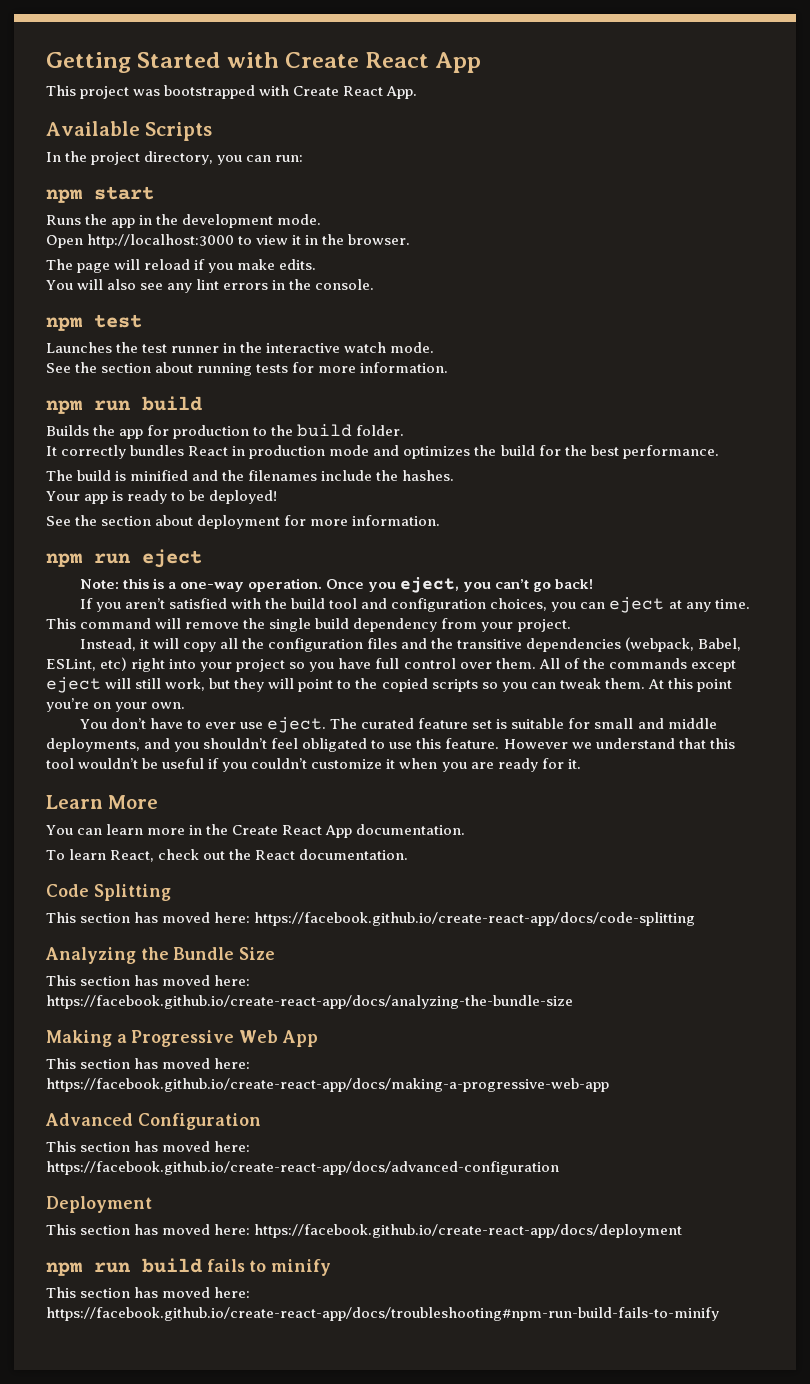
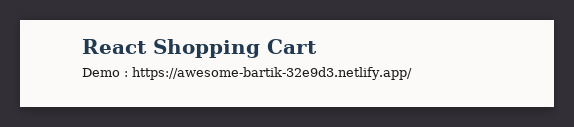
- Getting Started with Create React App
- This project was bootstrapped with Create React App.
- Available Scripts
- In the project directory, you can run:
- npm start
- Runs the app in the development mode.
- Open http://localhost:3000 to view it in the browser.
- The page will reload if you make edits.
- You will also see any lint errors in the console.
- npm test
- Launches the test runner in the interactive watch mode.
- See the section about running tests for more information.
- npm run build
- Builds the app for production to the build folder.
- It correctly bundles React in production mode and optimizes the build for the best performance.
- The build is minified and the filenames include the hashes.
- Your app is ready to be deployed!
- See the section about deployment for more information.
- npm run eject
- Note: this is a one-way operation. Once you eject, you can’t go back!
- If you aren’t satisfied with the build tool and configuration choices, you can eject at any time. This command will remove the single build dependency from your project.
- Instead, it will copy all the configuration files and the transitive dependencies (webpack, Babel, ESLint, etc) right into your project so you have full control over them. All of the commands except eject will still work, but they will point to the copied scripts so you can tweak them. At this point you’re on your own.
- You don’t have to ever use eject. The curated feature set is suitable for small and middle deployments, and you shouldn’t feel obligated to use this feature. However we understand that this tool wouldn’t be useful if you couldn’t customize it when you are ready for it.
- Learn More
- You can learn more in the Create React App documentation.
- To learn React, check out the React documentation.
- Code Splitting
- This section has moved here: https://facebook.github.io/create-react-app/docs/code-splitting
- Analyzing the Bundle Size
- This section has moved here: https://facebook.github.io/create-react-app/docs/analyzing-the-bundle-size
- Making a Progressive Web App
- This section has moved here: https://facebook.github.io/create-react-app/docs/making-a-progressive-web-app
- Advanced Configuration
- This section has moved here: https://facebook.github.io/create-react-app/docs/advanced-configuration
- Deployment
- This section has moved here: https://facebook.github.io/create-react-app/docs/deployment
- npm run build fails to minify
- This section has moved here: https://facebook.github.io/create-react-app/docs/troubleshooting#npm-run-build-fails-to-minify
+ React Shopping Cart
+ Demo : https://awesome-bartik-32e9d3.netlify.app/

